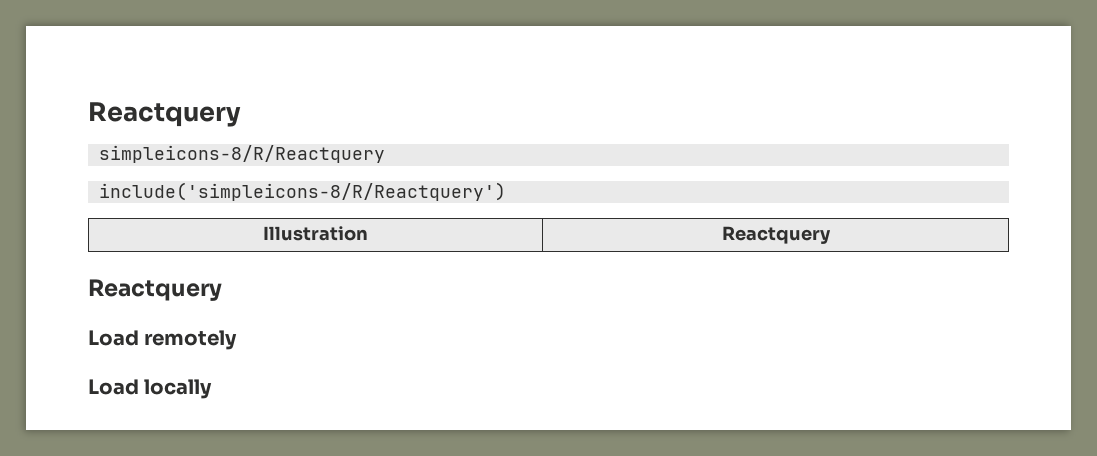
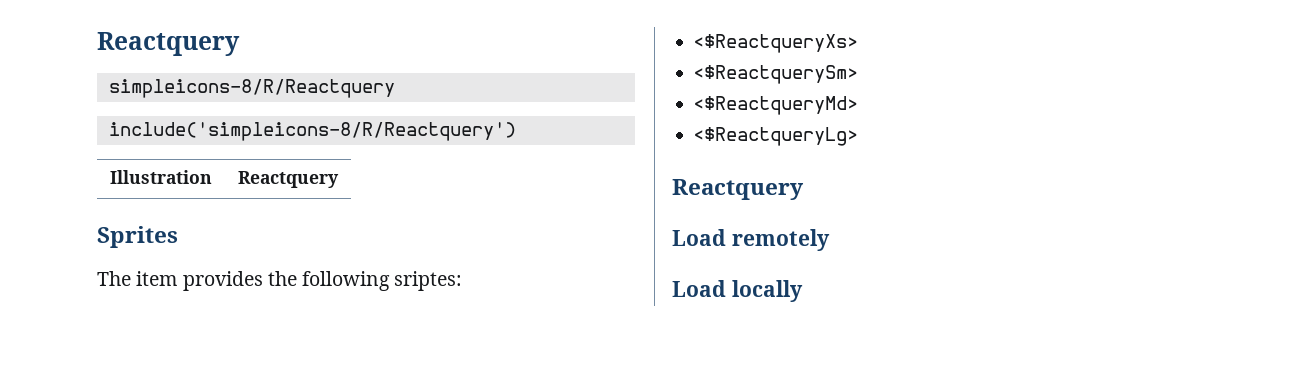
+ Sprites
+ The item provides the following sriptes:
+ <$ReactqueryXs>
+ <$ReactquerySm>
+ <$ReactqueryMd>
+ <$ReactqueryLg>

